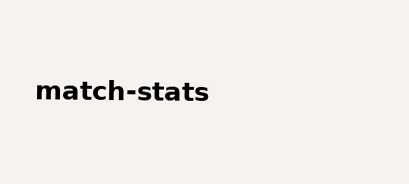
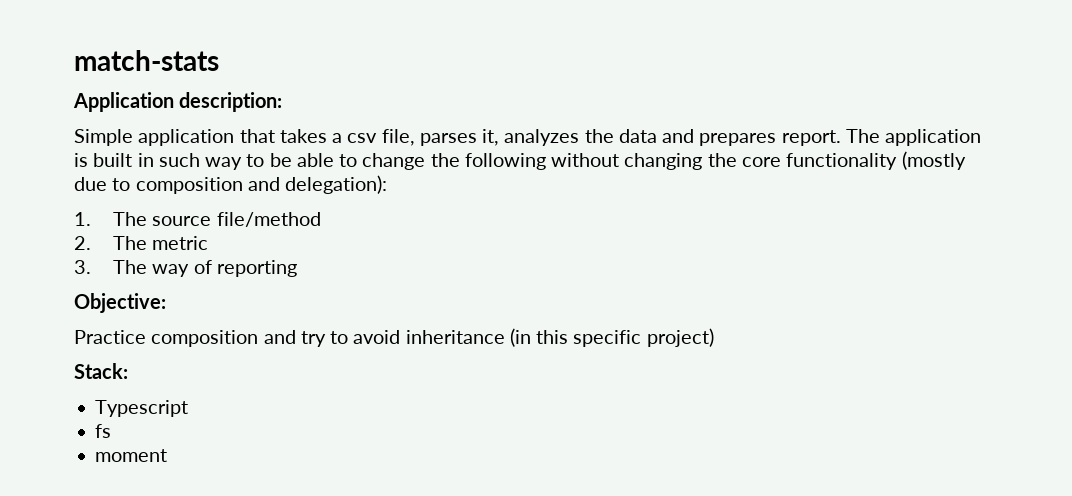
+ Application description:
+ Simple application that takes a csv file, parses it, analyzes the data and prepares report. The application is built in such way to be able to change the following without changing the core functionality (mostly due to composition and delegation):
+ 1. The source file/method
+ 2. The metric
+ 3. The way of reporting
+ Objective:
+ Practice composition and try to avoid inheritance (in this specific project)
+ Stack:
+ Typescript
+ fs
+ moment

